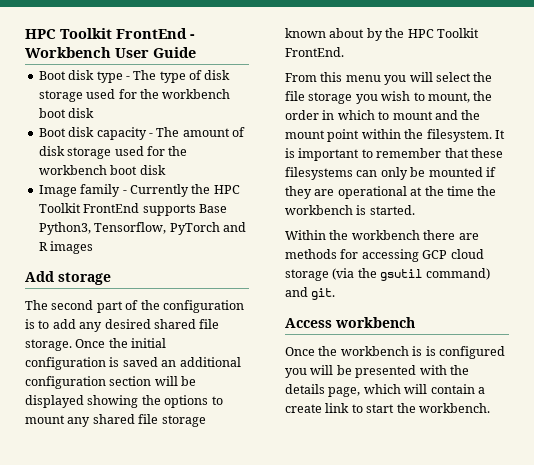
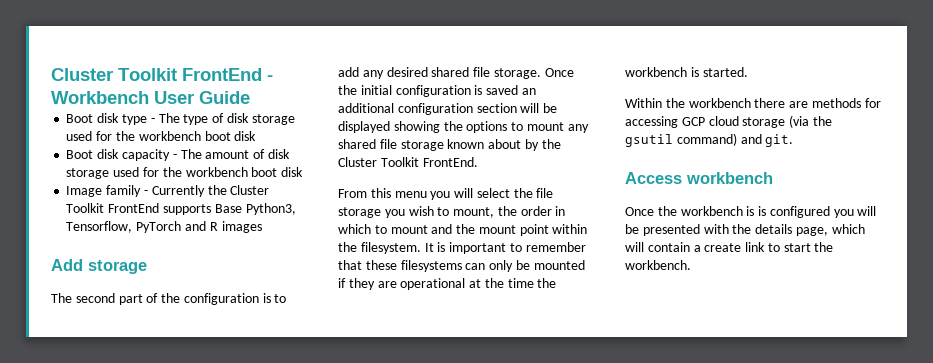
- HPC Toolkit FrontEnd - Workbench User Guide
+ Cluster Toolkit FrontEnd - Workbench User Guide
- Image family - Currently the HPC Toolkit FrontEnd supports Base Python3, Tensorflow, PyTorch and R images
+ Image family - Currently the Cluster Toolkit FrontEnd supports Base Python3, Tensorflow, PyTorch and R images
- Once the initial configuration is saved an additional configuration section will be displayed showing the options to mount any shared file storage known about by the HPC Toolkit FrontEnd.
+ Once the initial configuration is saved an additional configuration section will be displayed showing the options to mount any shared file storage known about by the Cluster Toolkit FrontEnd.

